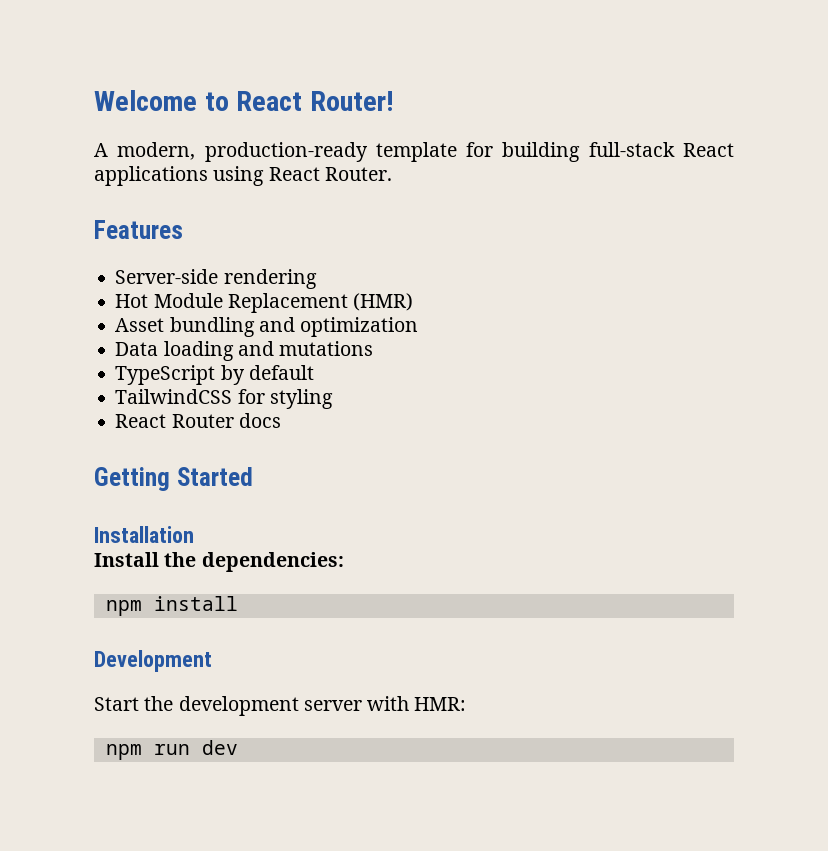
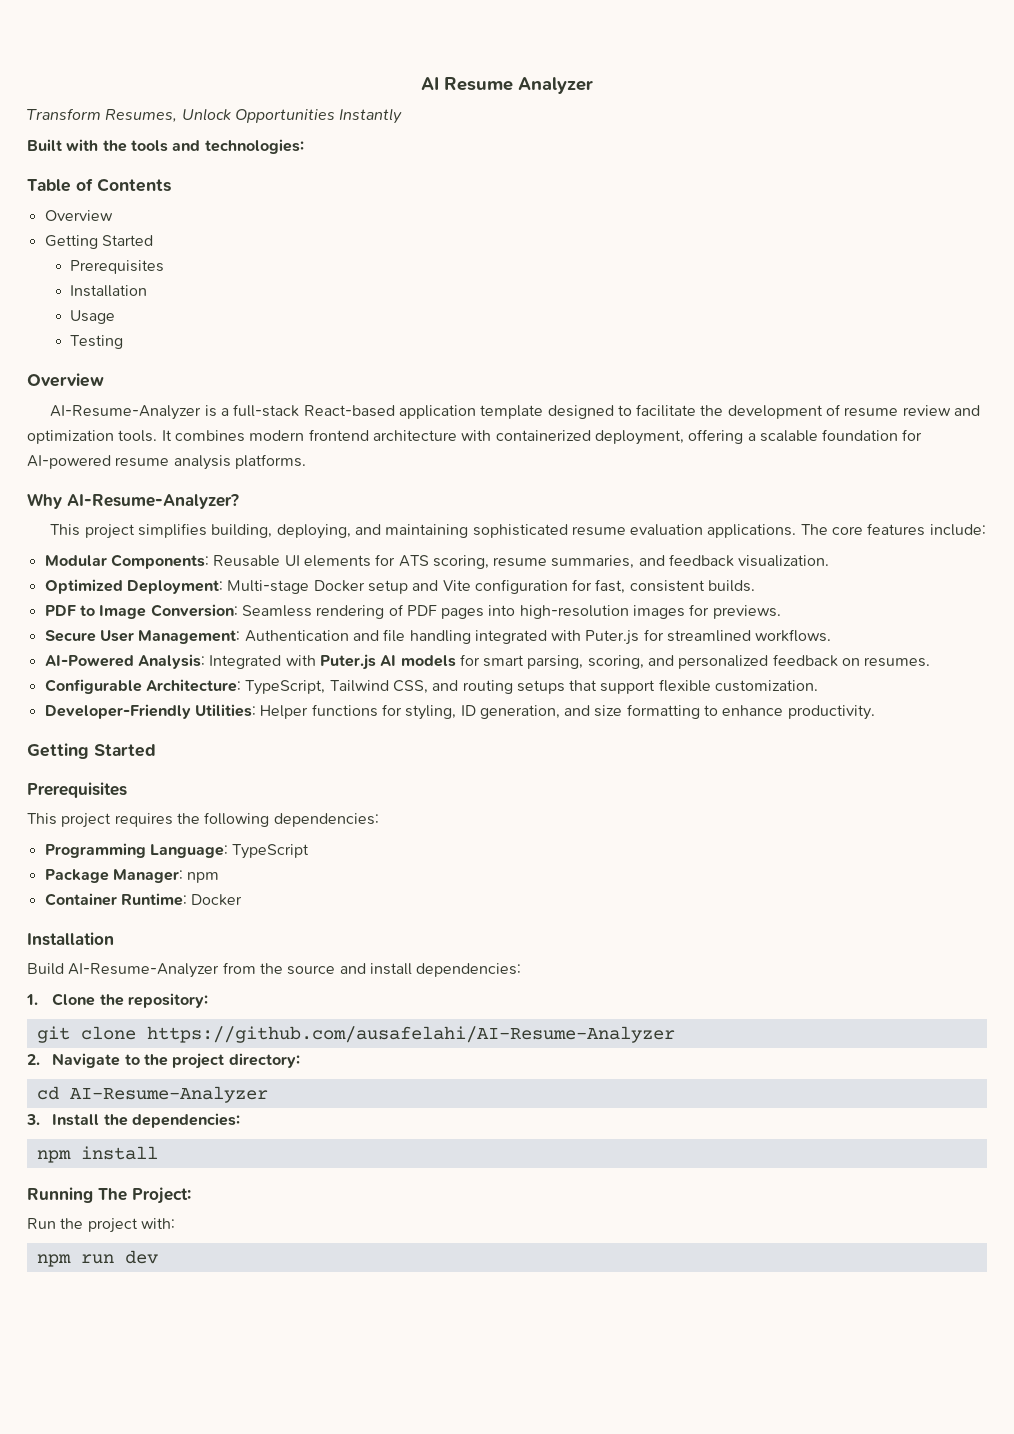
- Welcome to React Router!
- A modern, production-ready template for building full-stack React applications using React Router.
- Features
- Server-side rendering
- Hot Module Replacement (HMR)
- Asset bundling and optimization
- Data loading and mutations
- TypeScript by default
- TailwindCSS for styling
- React Router docs
+ AI Resume Analyzer
+ Transform Resumes, Unlock Opportunities Instantly
+ Built with the tools and technologies:
+ Table of Contents
+ Overview
  Getting Started
+ Prerequisites
  Installation
- Install the dependencies:
+ Usage
+ Testing
+ Overview
+ AI-Resume-Analyzer is a full-stack React-based application template designed to facilitate the development of resume review and optimization tools. It combines modern frontend architecture with containerized deployment, offering a scalable foundation for AI-powered resume analysis platforms.
+ Why AI-Resume-Analyzer?
+ This project simplifies building, deploying, and maintaining sophisticated resume evaluation applications. The core features include:
+ Modular Components: Reusable UI elements for ATS scoring, resume summaries, and feedback visualization.
+ Optimized Deployment: Multi-stage Docker setup and Vite configuration for fast, consistent builds.
+ PDF to Image Conversion: Seamless rendering of PDF pages into high-resolution images for previews.
+ Secure User Management: Authentication and file handling integrated with Puter.js for streamlined workflows.
+ AI-Powered Analysis: Integrated with Puter.js AI models for smart parsing, scoring, and personalized feedback on resumes.
+ Configurable Architecture: TypeScript, Tailwind CSS, and routing setups that support flexible customization.
+ Developer-Friendly Utilities: Helper functions for styling, ID generation, and size formatting to enhance productivity.
+ Getting Started
+ Prerequisites
+ This project requires the following dependencies:
+ Programming Language: TypeScript
+ Package Manager: npm
+ Container Runtime: Docker
+ Installation
+ Build AI-Resume-Analyzer from the source and install dependencies:
+ 1. Clone the repository:
+ git clone https://github.com/ausafelahi/AI-Resume-Analyzer
+ 2. Navigate to the project directory:
+ cd AI-Resume-Analyzer
+ 3. Install the dependencies:
- Development
- Start the development server with HMR:
+ Running The Project:
+ Run the project with:

